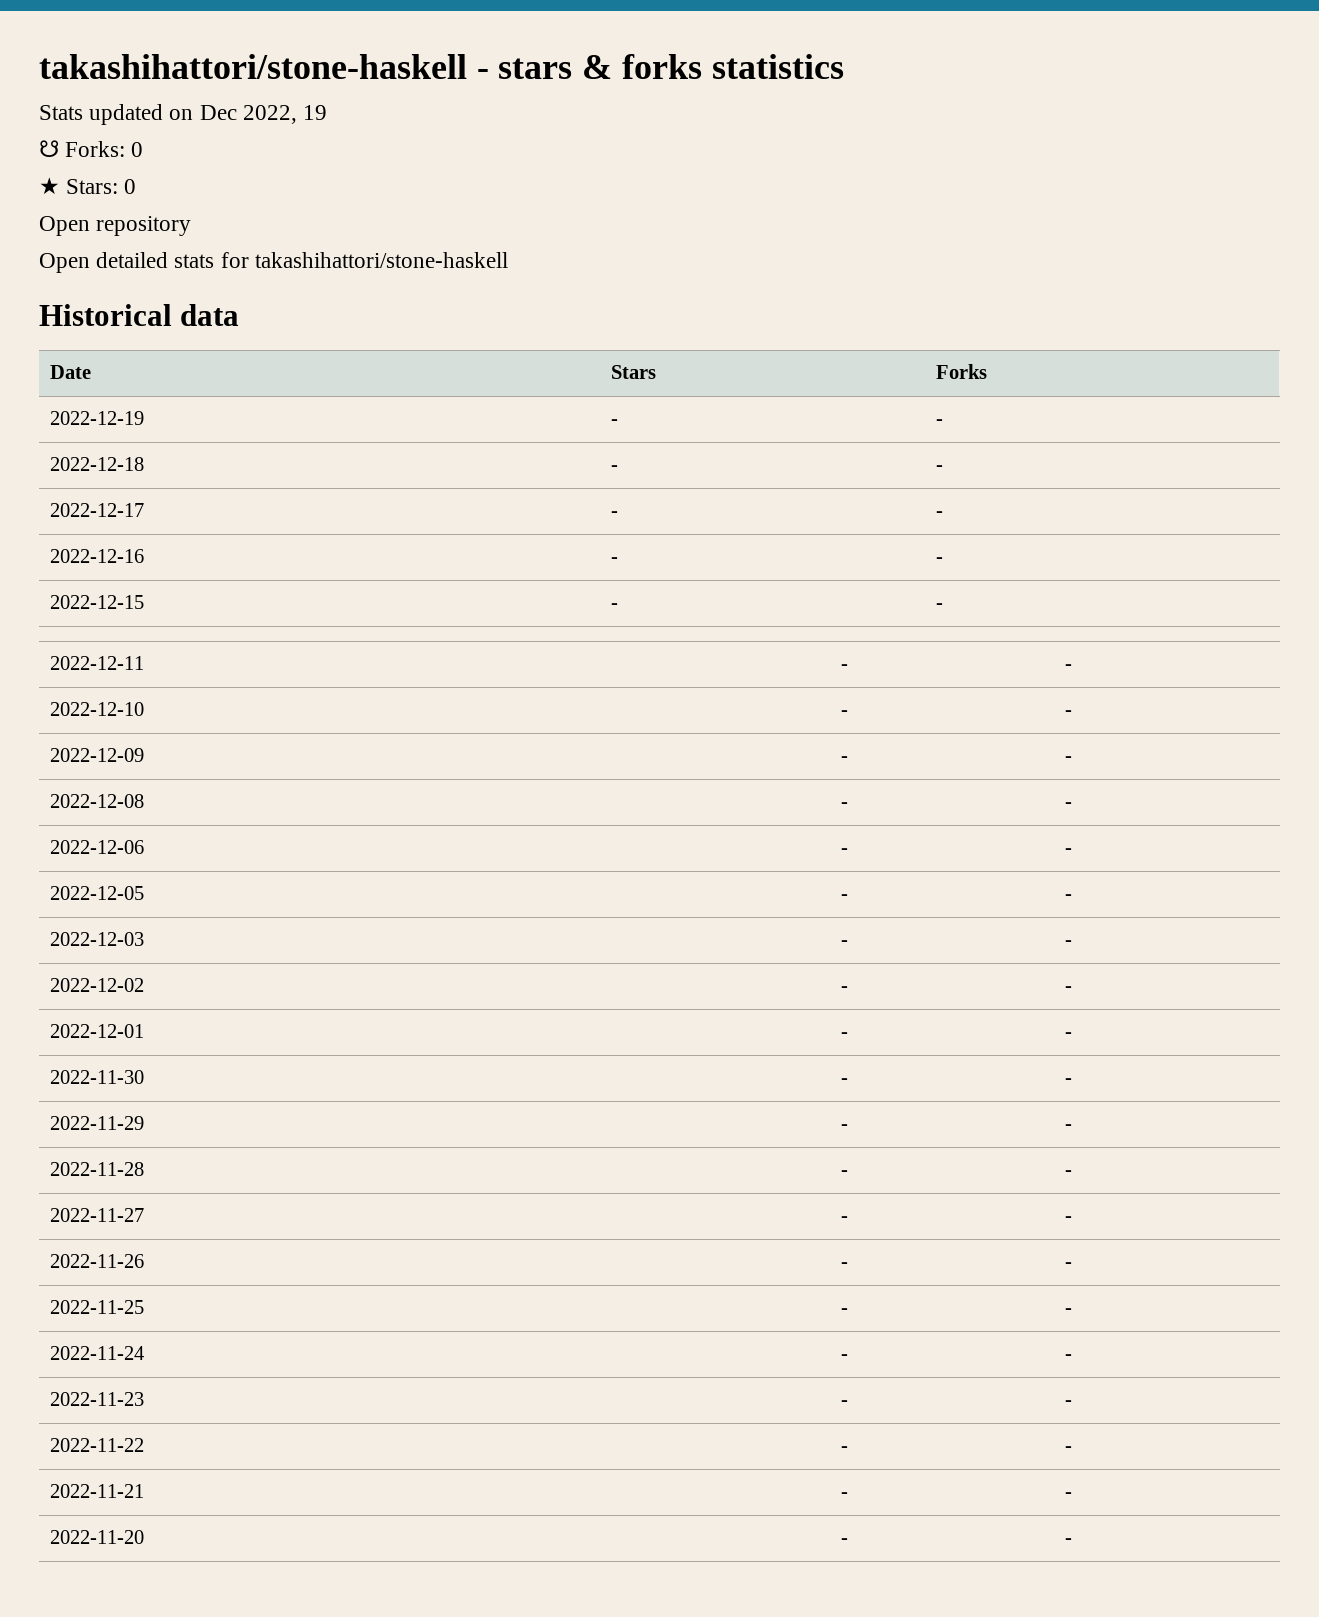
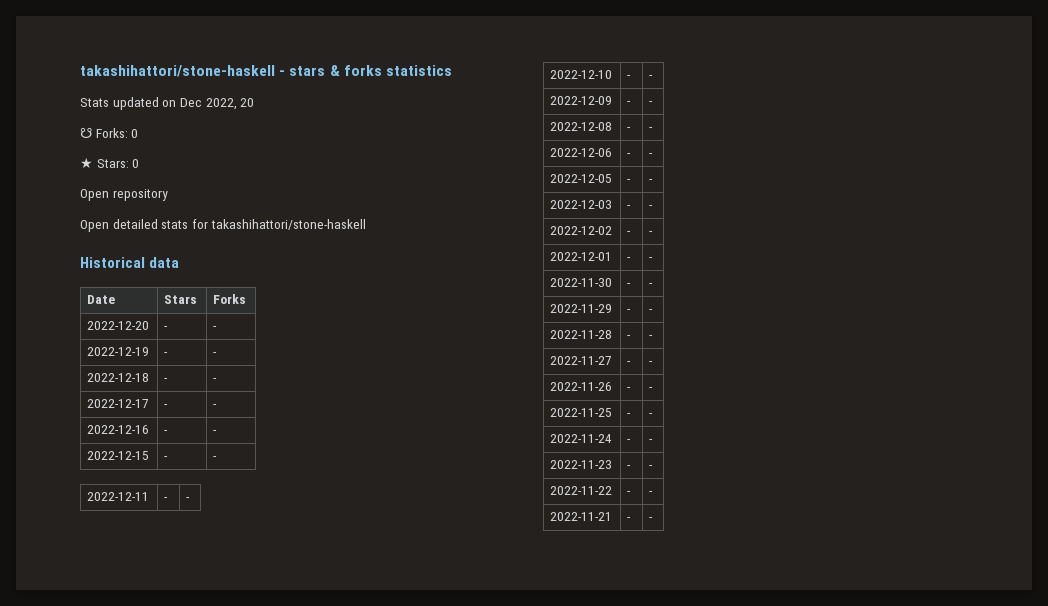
- Stats updated on Dec 2022, 19
+ Stats updated on Dec 2022, 20
+ 2022-12-20 | - | -
- 2022-11-20 | - | -

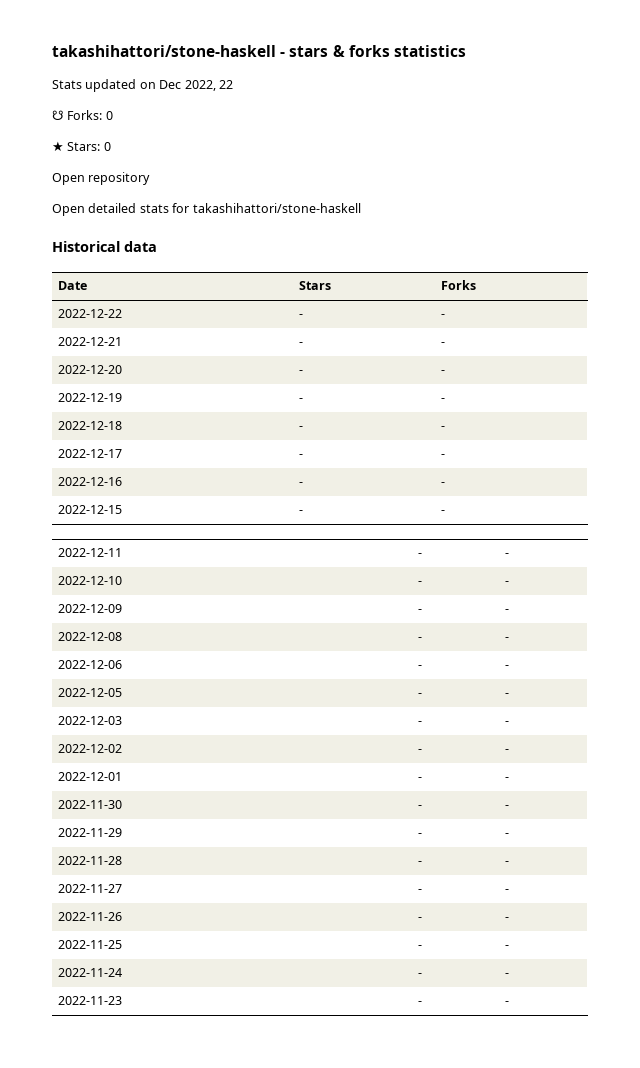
- Stats updated on Dec 2022, 20
+ Stats updated on Dec 2022, 22
+ 2022-12-22 | - | -
+ 2022-12-21 | - | -
- 2022-11-22 | - | -
- 2022-11-21 | - | -

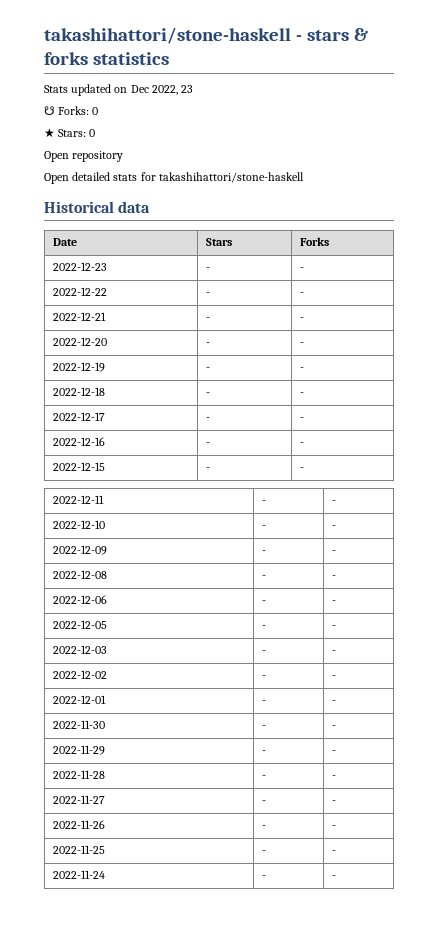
- Stats updated on Dec 2022, 22
+ Stats updated on Dec 2022, 23
+ 2022-12-23 | - | -
- 2022-11-23 | - | -

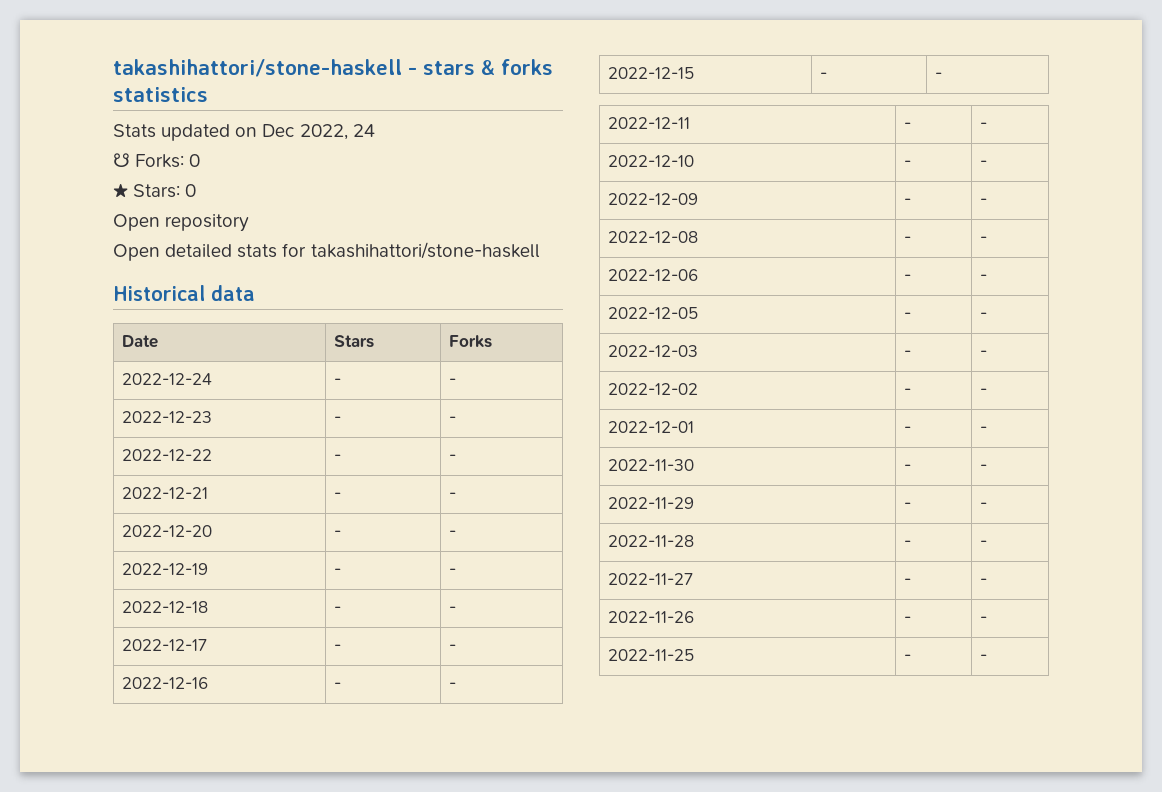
- Stats updated on Dec 2022, 23
+ Stats updated on Dec 2022, 24
+ 2022-12-24 | - | -
- 2022-11-24 | - | -

